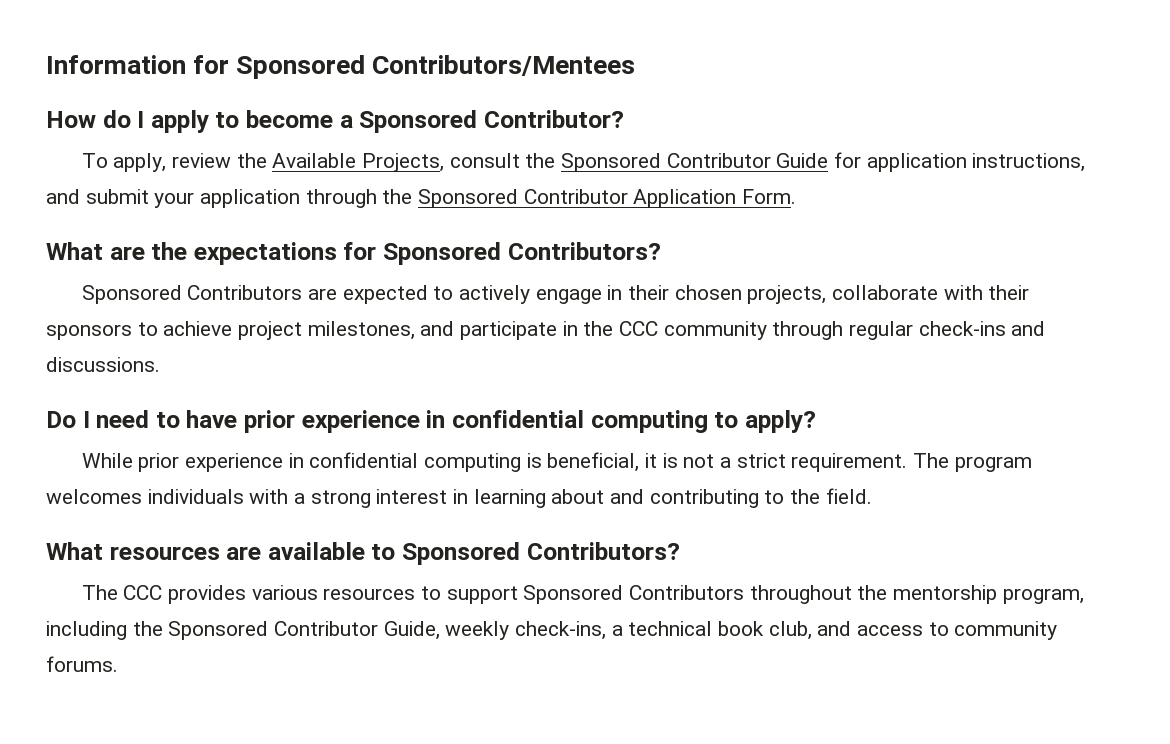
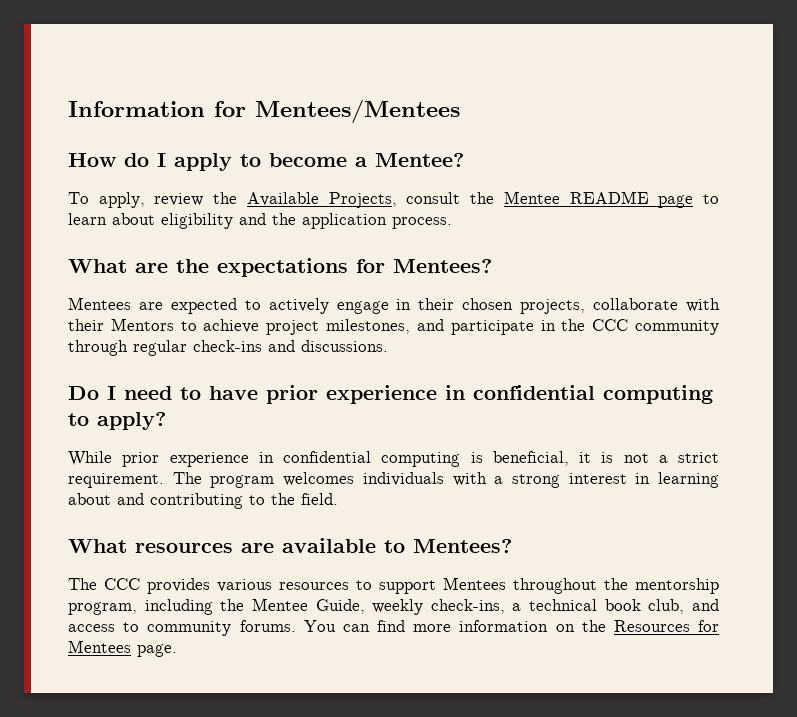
- Information for Sponsored Contributors/Mentees
+ Information for Mentees/Mentees
- How do I apply to become a Sponsored Contributor?
+ How do I apply to become a Mentee?
- To apply, review the Available Projects, consult the Sponsored Contributor Guide for application instructions, and submit your application through the Sponsored Contributor Application Form.
+ To apply, review the Available Projects, consult the Mentee README page to learn about eligibility and the application process.
- What are the expectations for Sponsored Contributors?
- Sponsored Contributors are expected to actively engage in their chosen projects, collaborate with their sponsors to achieve project milestones, and participate in the CCC community through regular check-ins and discussions.
+ What are the expectations for Mentees?
+ Mentees are expected to actively engage in their chosen projects, collaborate with their Mentors to achieve project milestones, and participate in the CCC community through regular check-ins and discussions.
- What resources are available to Sponsored Contributors?
+ What resources are available to Mentees?
- The CCC provides various resources to support Sponsored Contributors throughout the mentorship program, including the Sponsored Contributor Guide, weekly check-ins, a technical book club, and access to community forums.
+ The CCC provides various resources to support Mentees throughout the mentorship program, including the Mentee Guide, weekly check-ins, a technical book club, and access to community forums.
+ You can find more information on the Resources for Mentees page.

